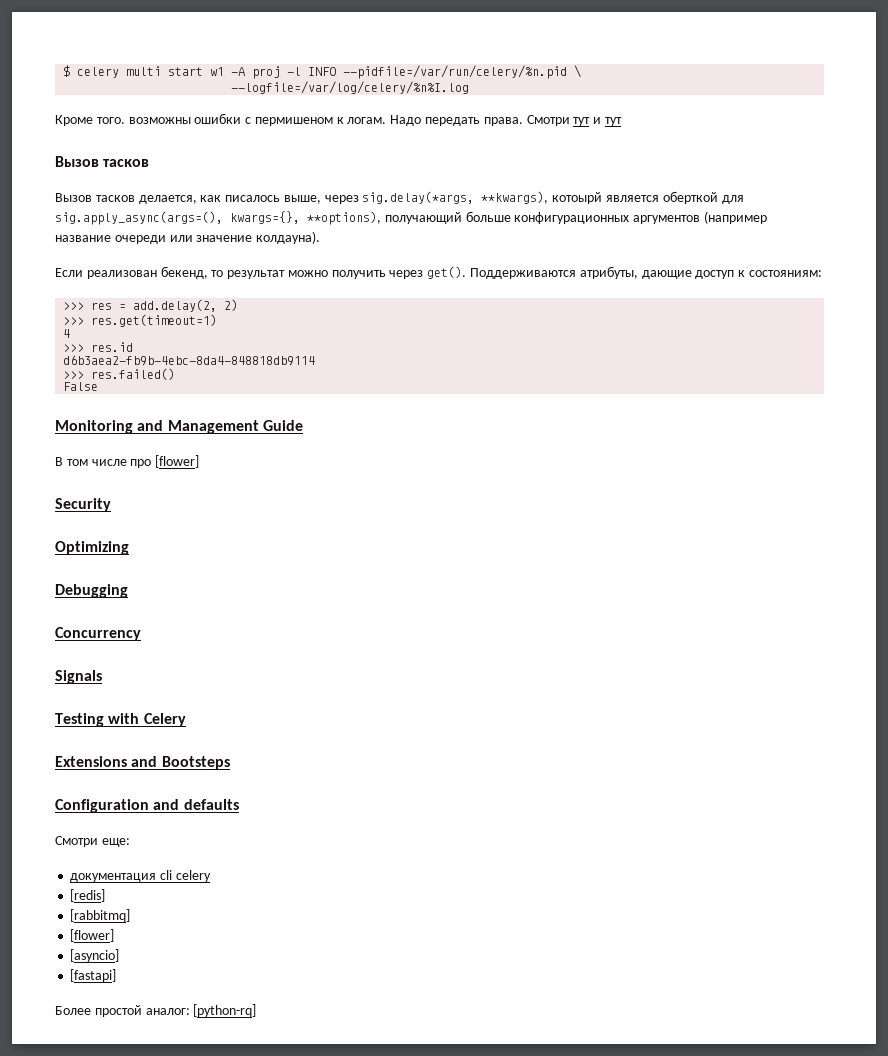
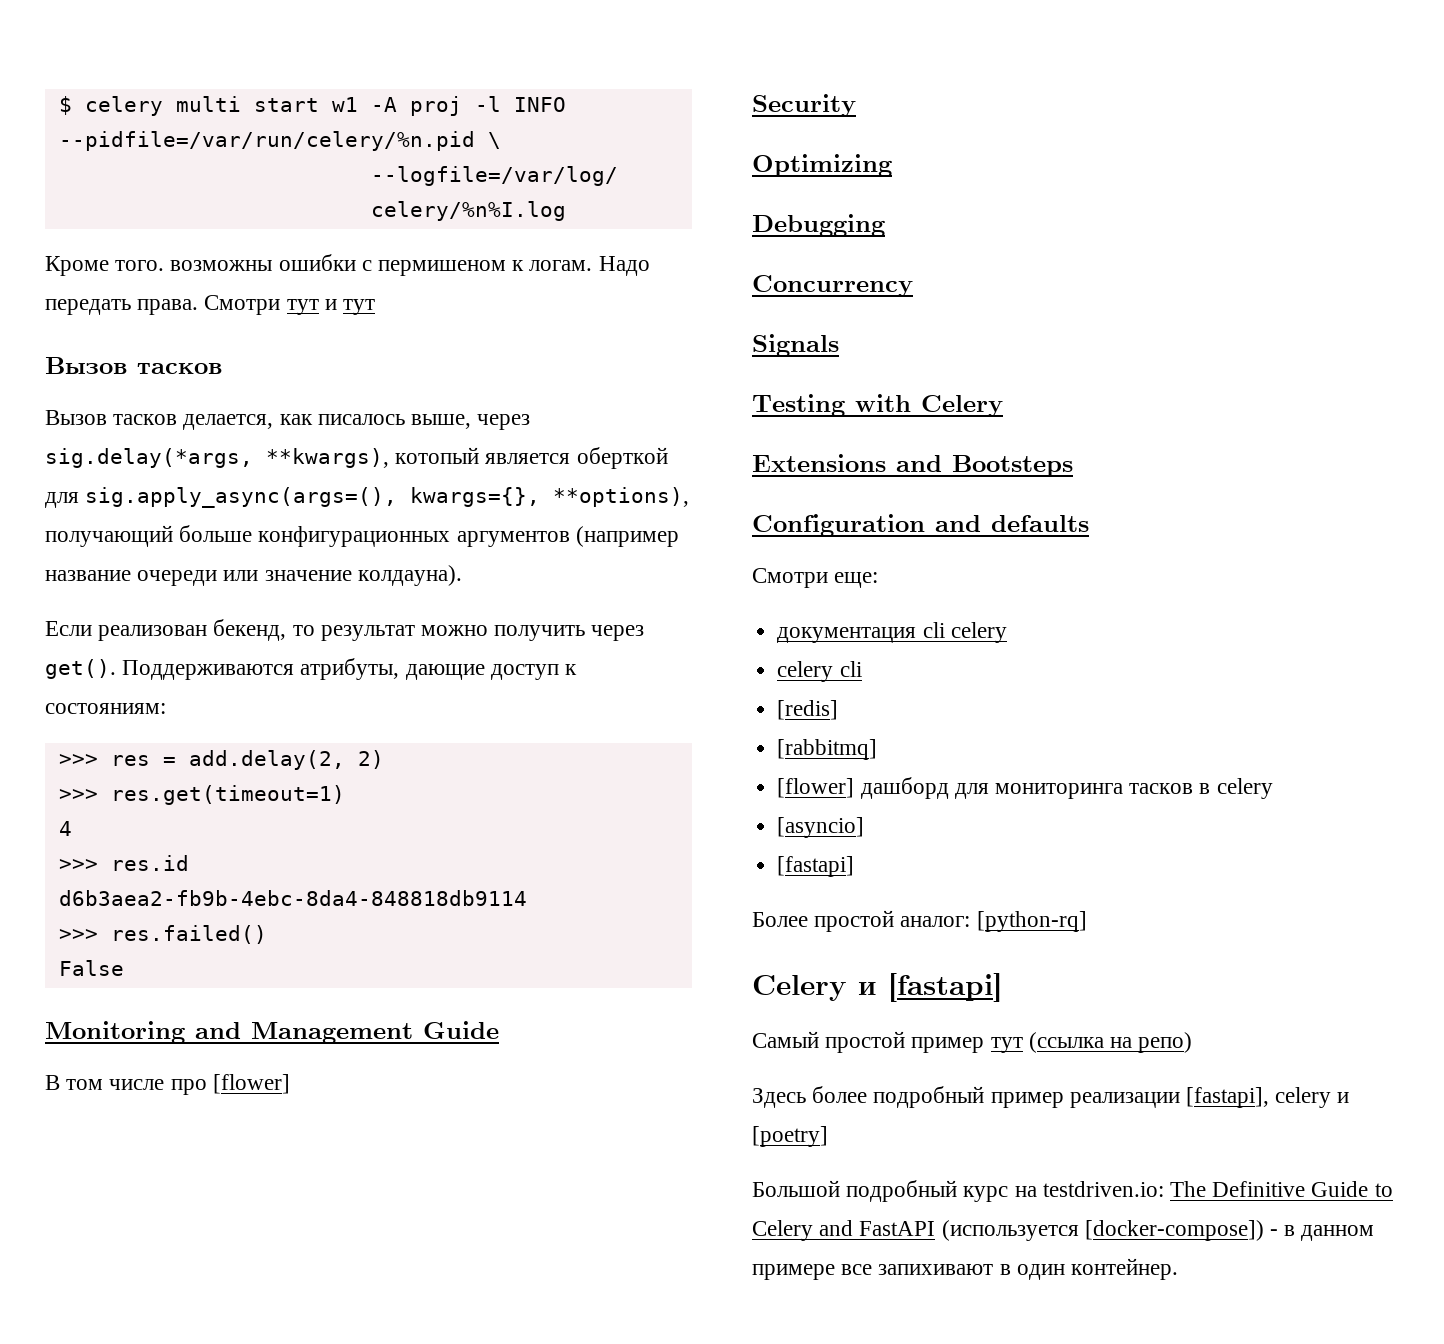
- Вызов тасков делается, как писалось выше, через sig.delay(*args, **kwargs), котоырй является оберткой для sig.apply_async(args=(), kwargs={}, **options), получающий больше конфигурационных аргументов (например название очереди или значение колдауна).
+ Вызов тасков делается, как писалось выше, через sig.delay(*args, **kwargs), котопый является оберткой для sig.apply_async(args=(), kwargs={}, **options), получающий больше конфигурационных аргументов (например название очереди или значение колдауна).
+ celery cli
  [rabbitmq]
- [flower]
+ [flower] дашборд для мониторинга тасков в celery
+ Celery и [fastapi]
+ Самый простой пример тут (ссылка на репо)
+ Здесь более подробный пример реализации [fastapi], celery и [poetry]
+ Большой подробный курс на testdriven.io: The Definitive Guide to Celery and FastAPI (используется [docker-compose]) - в данном примере все запихивают в один контейнер.

